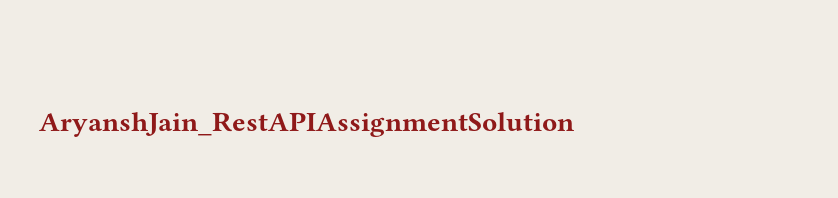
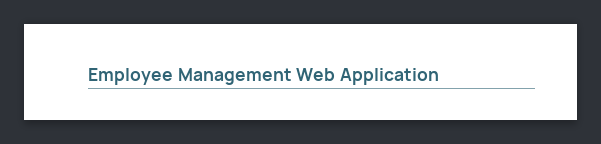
- AryanshJain_RestAPIAssignmentSolution
+ Employee Management Web Application

